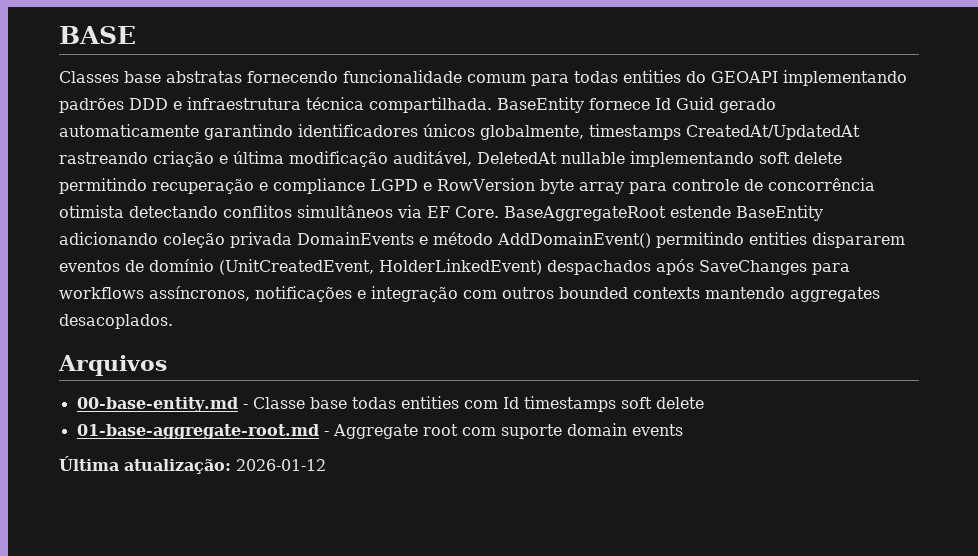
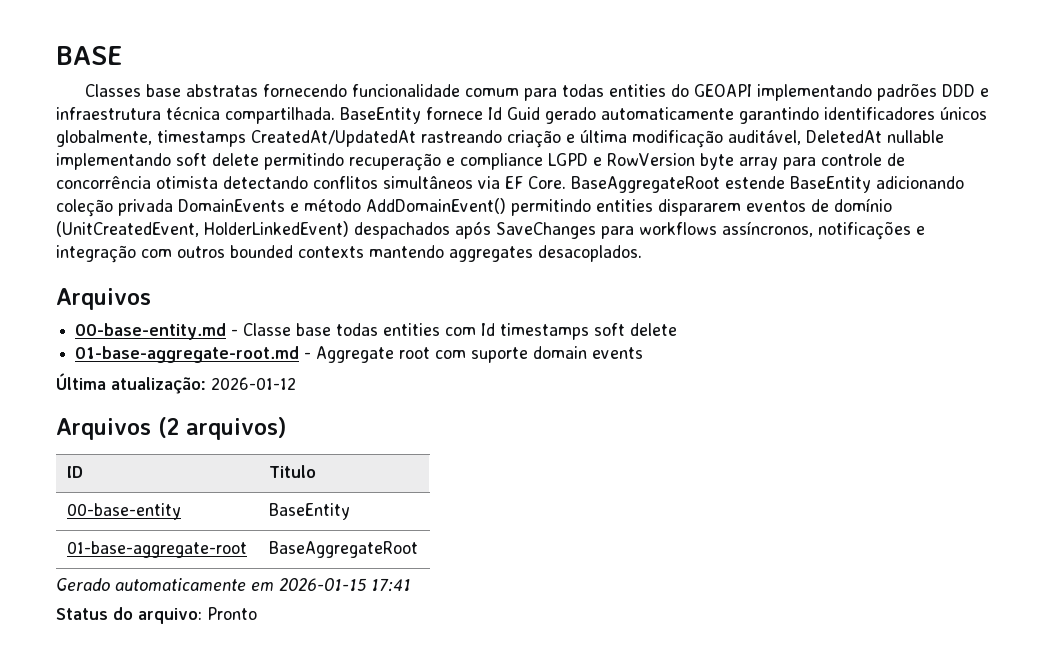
+ Arquivos (2 arquivos)
+ ID | Titulo
+ 00-base-entity | BaseEntity
+ 01-base-aggregate-root | BaseAggregateRoot
+ Gerado automaticamente em 2026-01-15 17:41
+ Status do arquivo: Pronto

